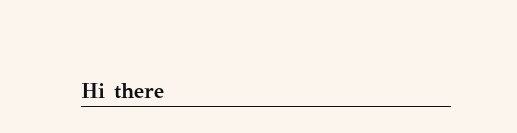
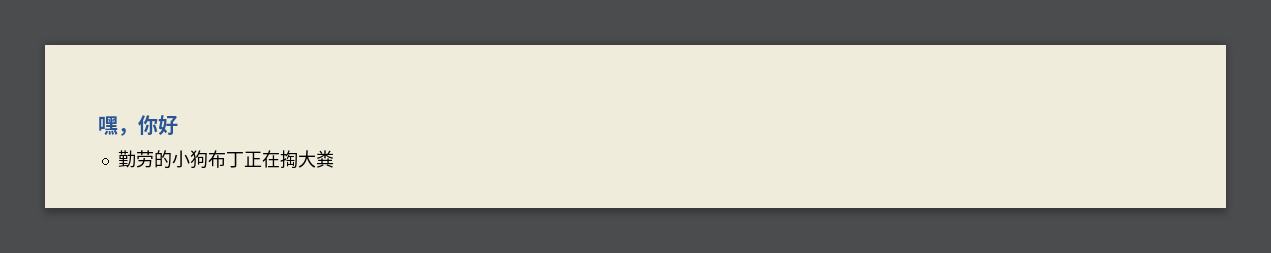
- Hi there
+ 嘿，你好
+ 勤劳的小狗布丁正在掏大粪

